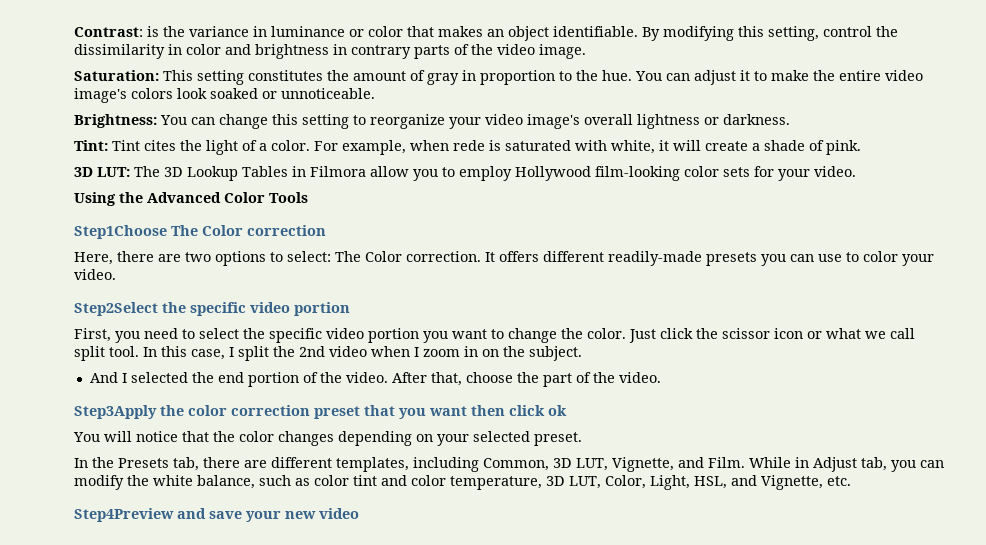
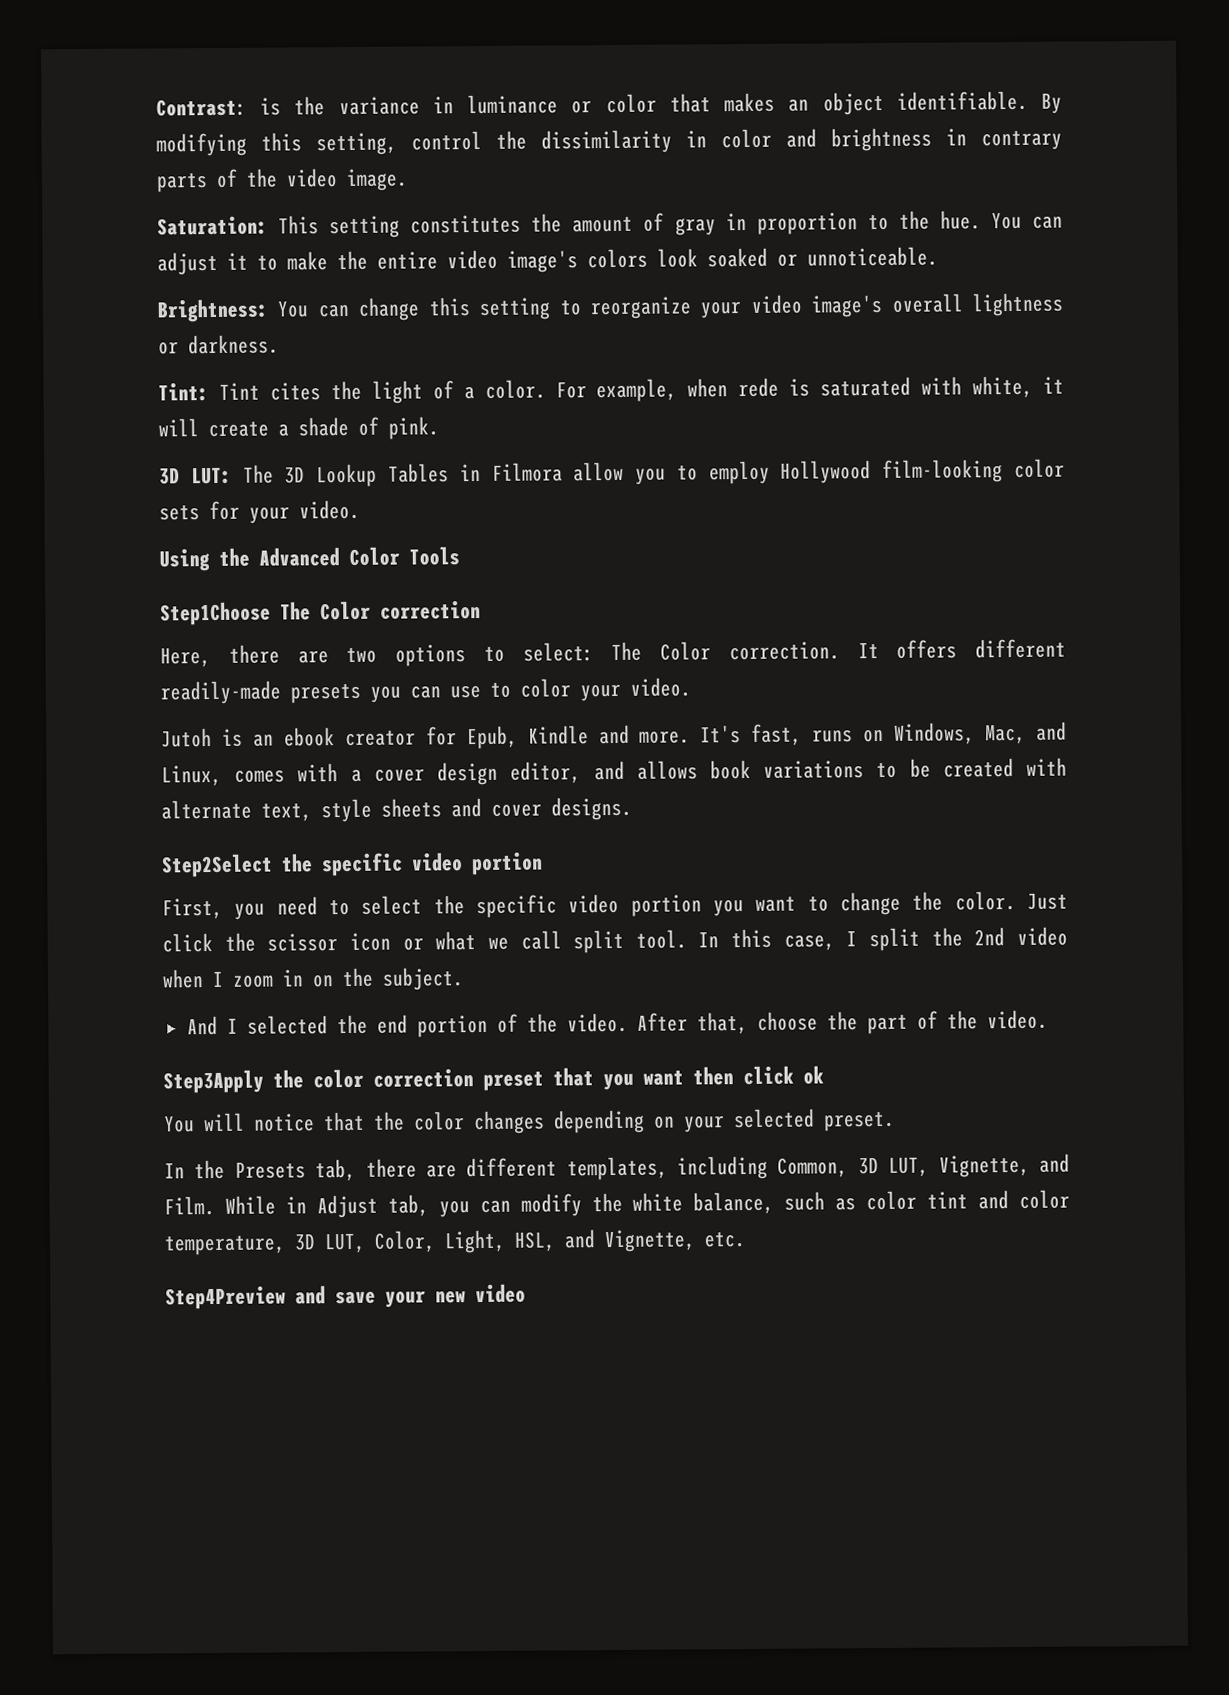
+ Jutoh is an ebook creator for Epub, Kindle and more. It's fast, runs on Windows, Mac, and Linux, comes with a cover design editor, and allows book variations to be created with alternate text, style sheets and cover designs.

